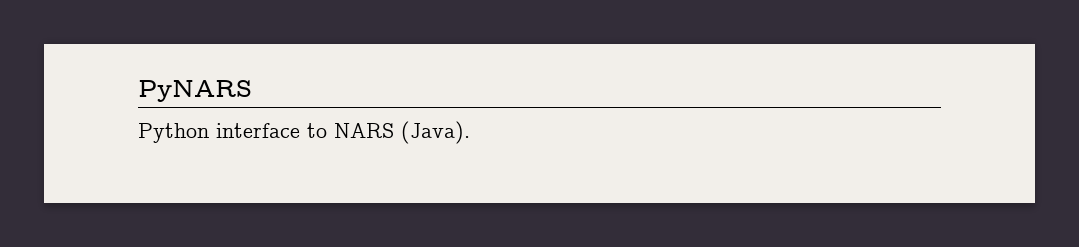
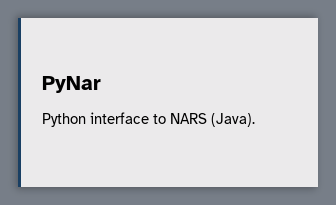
- PyNARS
+ PyNar

